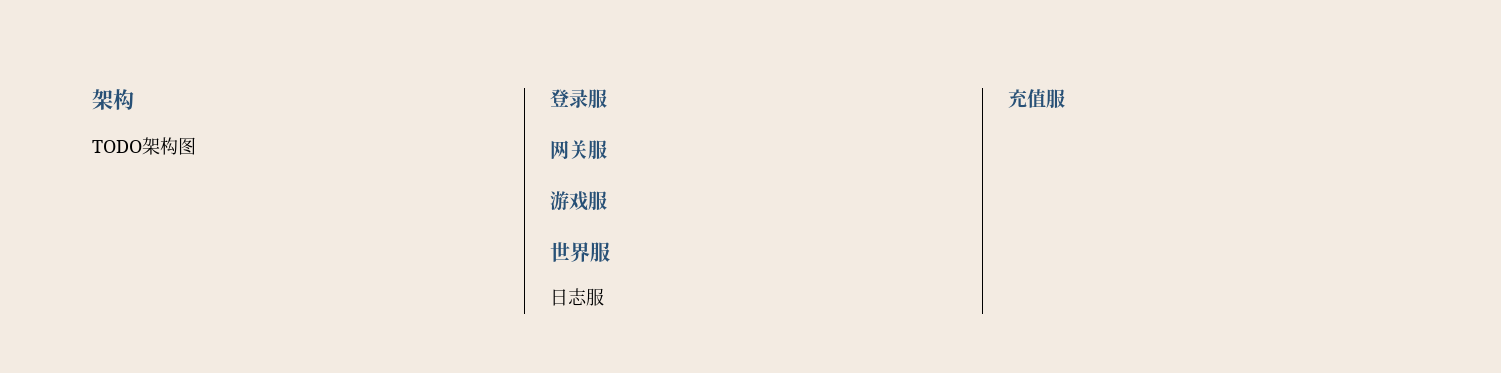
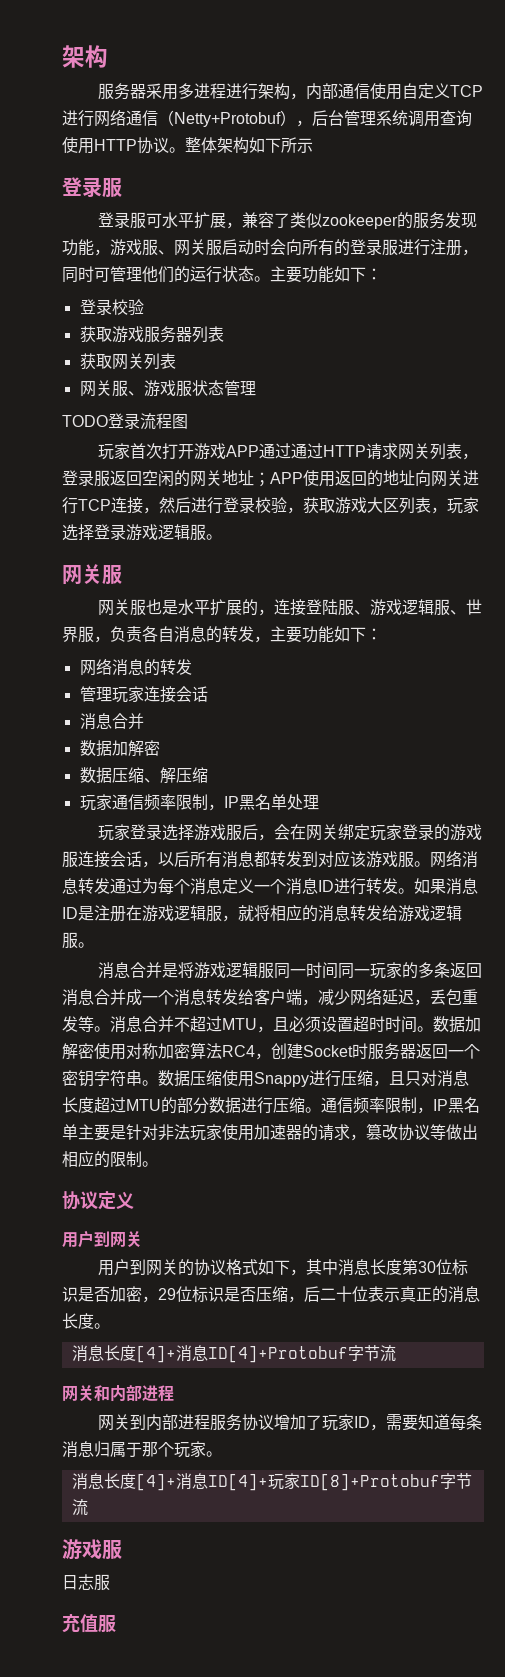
- TODO架构图
+ 服务器采用多进程进行架构，内部通信使用自定义TCP进行网络通信（Netty+Protobuf），后台管理系统调用查询使用HTTP协议。整体架构如下所示
  登录服
+ 登录服可水平扩展，兼容了类似zookeeper的服务发现功能，游戏服、网关服启动时会向所有的登录服进行注册，同时可管理他们的运行状态。主要功能如下：
+ 登录校验
+ 获取游戏服务器列表
+ 获取网关列表
+ 网关服、游戏服状态管理
+ TODO登录流程图
+ 玩家首次打开游戏APP通过通过HTTP请求网关列表，登录服返回空闲的网关地址；APP使用返回的地址向网关进行TCP连接，然后进行登录校验，获取游戏大区列表，玩家选择登录游戏逻辑服。
  网关服
+ 网关服也是水平扩展的，连接登陆服、游戏逻辑服、世界服，负责各自消息的转发，主要功能如下：
+ 网络消息的转发
+ 管理玩家连接会话
+ 消息合并
+ 数据加解密
+ 数据压缩、解压缩
+ 玩家通信频率限制，IP黑名单处理
+ 玩家登录选择游戏服后，会在网关绑定玩家登录的游戏服连接会话，以后所有消息都转发到对应该游戏服。网络消息转发通过为每个消息定义一个消息ID进行转发。如果消息ID是注册在游戏逻辑服，就将相应的消息转发给游戏逻辑服。
+ 消息合并是将游戏逻辑服同一时间同一玩家的多条返回消息合并成一个消息转发给客户端，减少网络延迟，丢包重发等。消息合并不超过MTU，且必须设置超时时间。数据加解密使用对称加密算法RC4，创建Socket时服务器返回一个密钥字符串。数据压缩使用Snappy进行压缩，且只对消息长度超过MTU的部分数据进行压缩。通信频率限制，IP黑名单主要是针对非法玩家使用加速器的请求，篡改协议等做出相应的限制。
+ 协议定义
+ 用户到网关
+ 用户到网关的协议格式如下，其中消息长度第30位标识是否加密，29位标识是否压缩，后二十位表示真正的消息长度。
+ 消息长度[4]+消息ID[4]+Protobuf字节流
+ 网关和内部进程
+ 网关到内部进程服务协议增加了玩家ID，需要知道每条消息归属于那个玩家。
+ 消息长度[4]+消息ID[4]+玩家ID[8]+Protobuf字节流
  游戏服
- 世界服

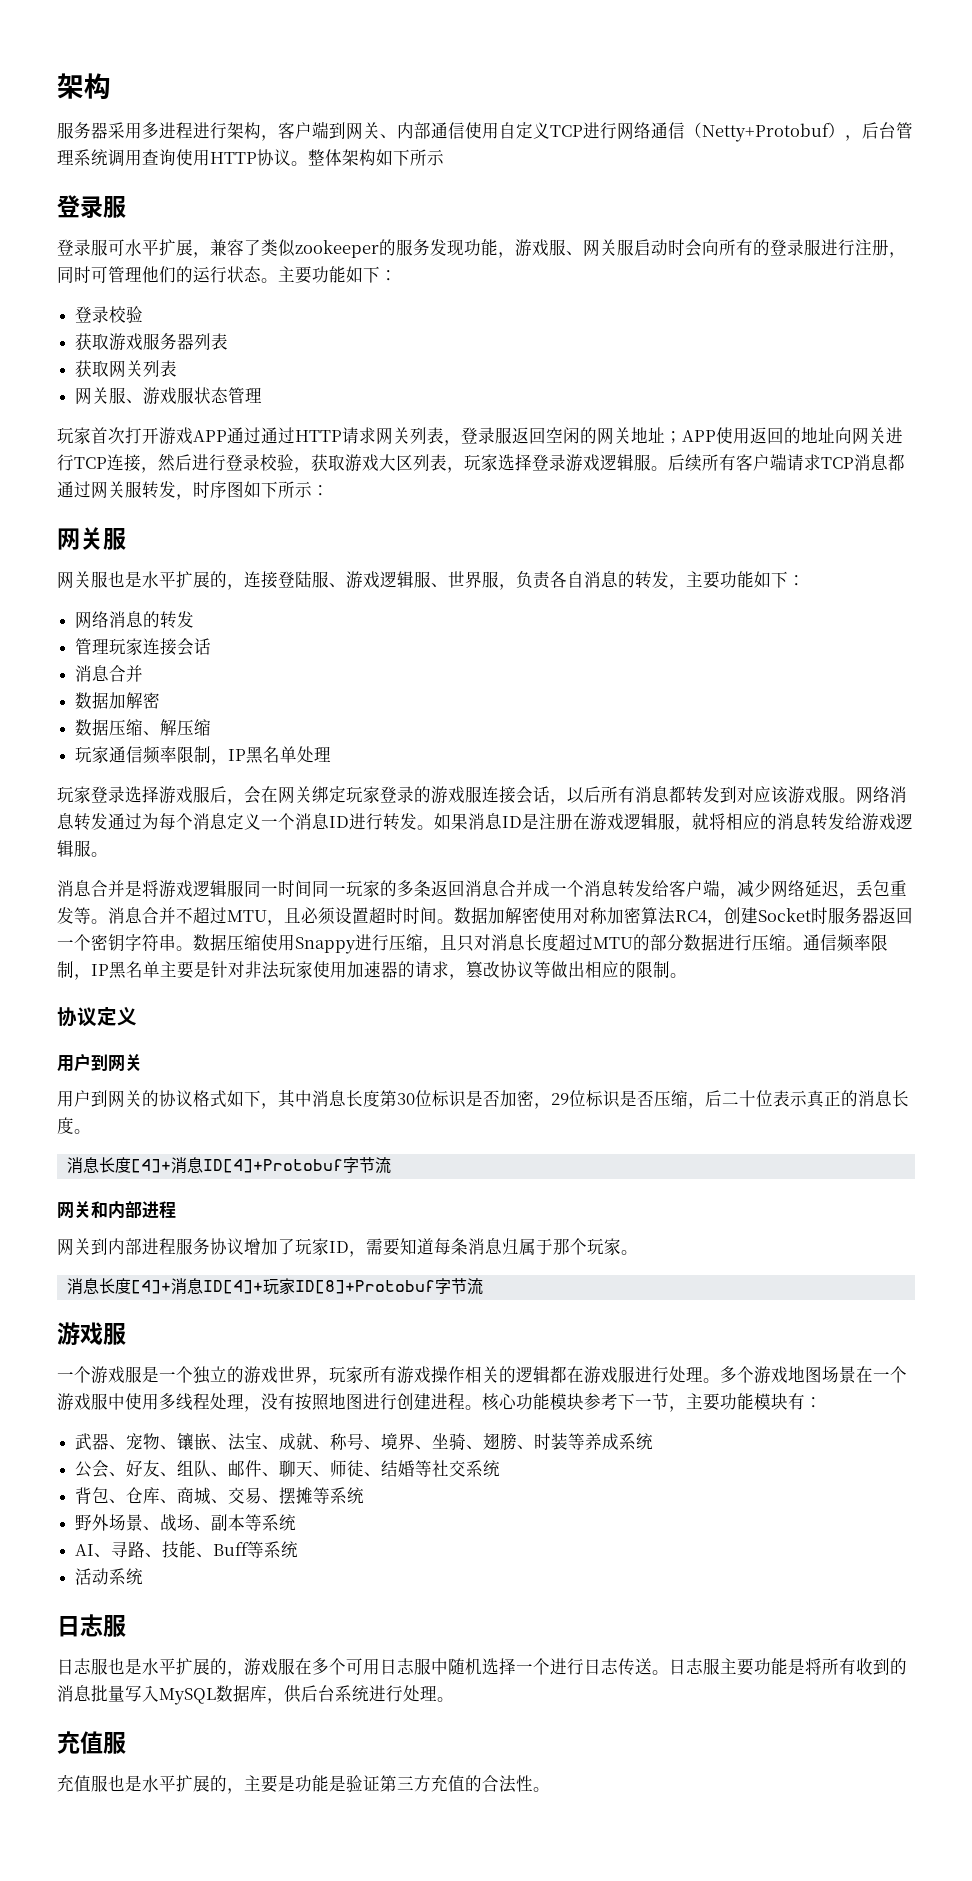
- 服务器采用多进程进行架构，内部通信使用自定义TCP进行网络通信（Netty+Protobuf），后台管理系统调用查询使用HTTP协议。
+ 服务器采用多进程进行架构，客户端到网关、内部通信使用自定义TCP进行网络通信（Netty+Protobuf），后台管理系统调用查询使用HTTP协议。
- TODO登录流程图
+ 后续所有客户端请求TCP消息都通过网关服转发，时序图如下所示：
+ 一个游戏服是一个独立的游戏世界，玩家所有游戏操作相关的逻辑都在游戏服进行处理。多个游戏地图场景在一个游戏服中使用多线程处理，没有按照地图进行创建进程。核心功能模块参考下一节，主要功能模块有：
+ 武器、宠物、镶嵌、法宝、成就、称号、境界、坐骑、翅膀、时装等养成系统
+ 公会、好友、组队、邮件、聊天、师徒、结婚等社交系统
+ 背包、仓库、商城、交易、摆摊等系统
+ 野外场景、战场、副本等系统
+ AI、寻路、技能、Buff等系统
+ 活动系统
  日志服
+ 日志服也是水平扩展的，游戏服在多个可用日志服中随机选择一个进行日志传送。日志服主要功能是将所有收到的消息批量写入MySQL数据库，供后台系统进行处理。
  充值服
+ 充值服也是水平扩展的，主要是功能是验证第三方充值的合法性。

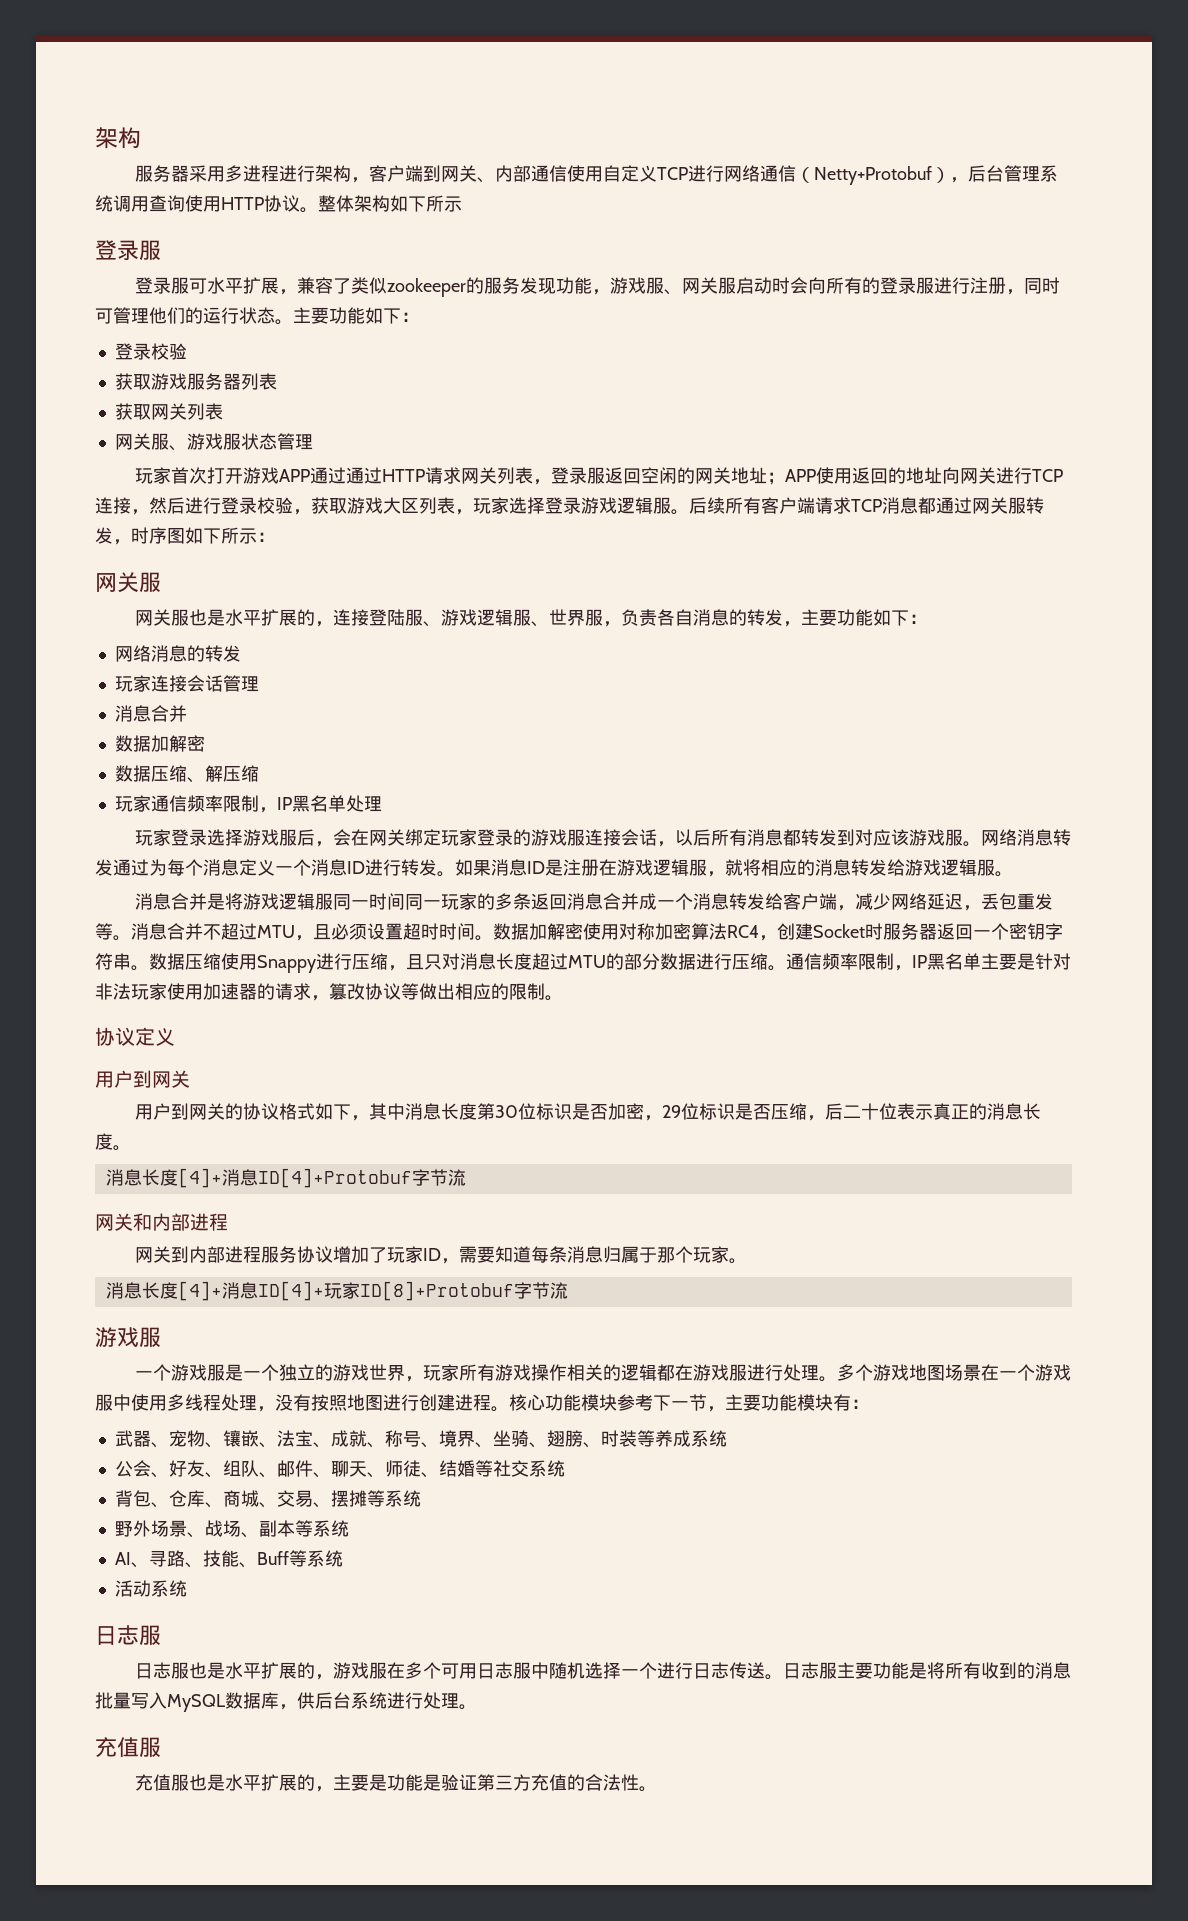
- 管理玩家连接会话
+ 玩家连接会话管理

